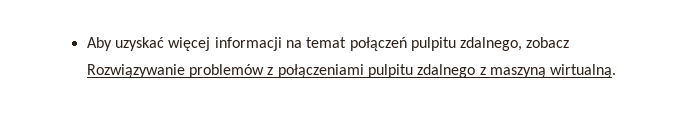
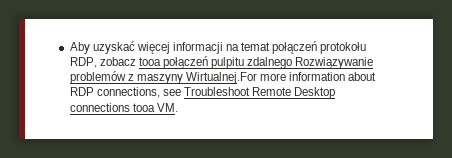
- Aby uzyskać więcej informacji na temat połączeń pulpitu zdalnego, zobacz Rozwiązywanie problemów z połączeniami pulpitu zdalnego z maszyną wirtualną.
+ Aby uzyskać więcej informacji na temat połączeń protokołu RDP, zobacz tooa połączeń pulpitu zdalnego Rozwiązywanie problemów z maszyny Wirtualnej.For more information about RDP connections, see Troubleshoot Remote Desktop connections tooa VM.

